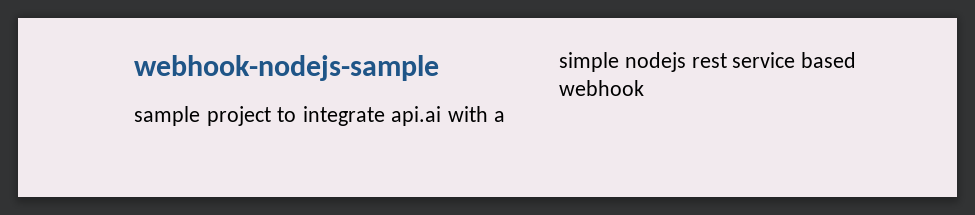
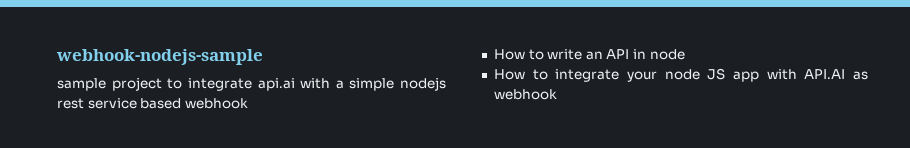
+ How to write an API in node
+ How to integrate your node JS app with API.AI as webhook

